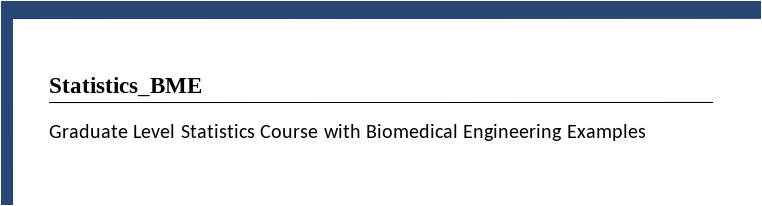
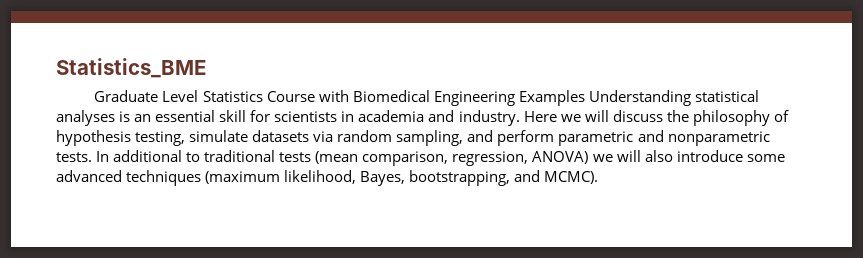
- Graduate Level Statistics Course with Biomedical Engineering Examples
+ Graduate Level Statistics Course with Biomedical Engineering Examples Understanding statistical analyses is an essential skill for scientists in academia and industry. Here we will discuss the philosophy of hypothesis testing, simulate datasets via random sampling, and perform parametric and nonparametric tests. In additional to traditional tests (mean comparison, regression, ANOVA) we will also introduce some advanced techniques (maximum likelihood, Bayes, bootstrapping, and MCMC).

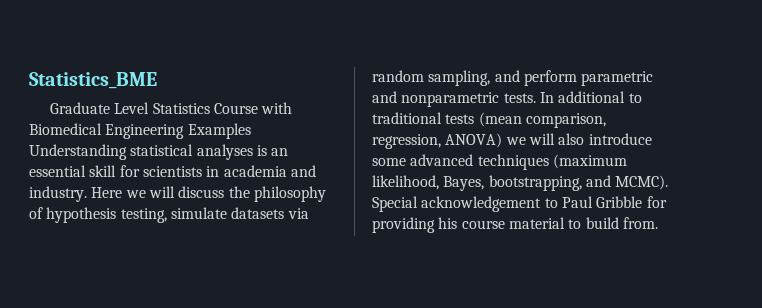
+ Special acknowledgement to Paul Gribble for providing his course material to build from.

